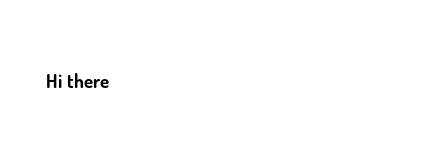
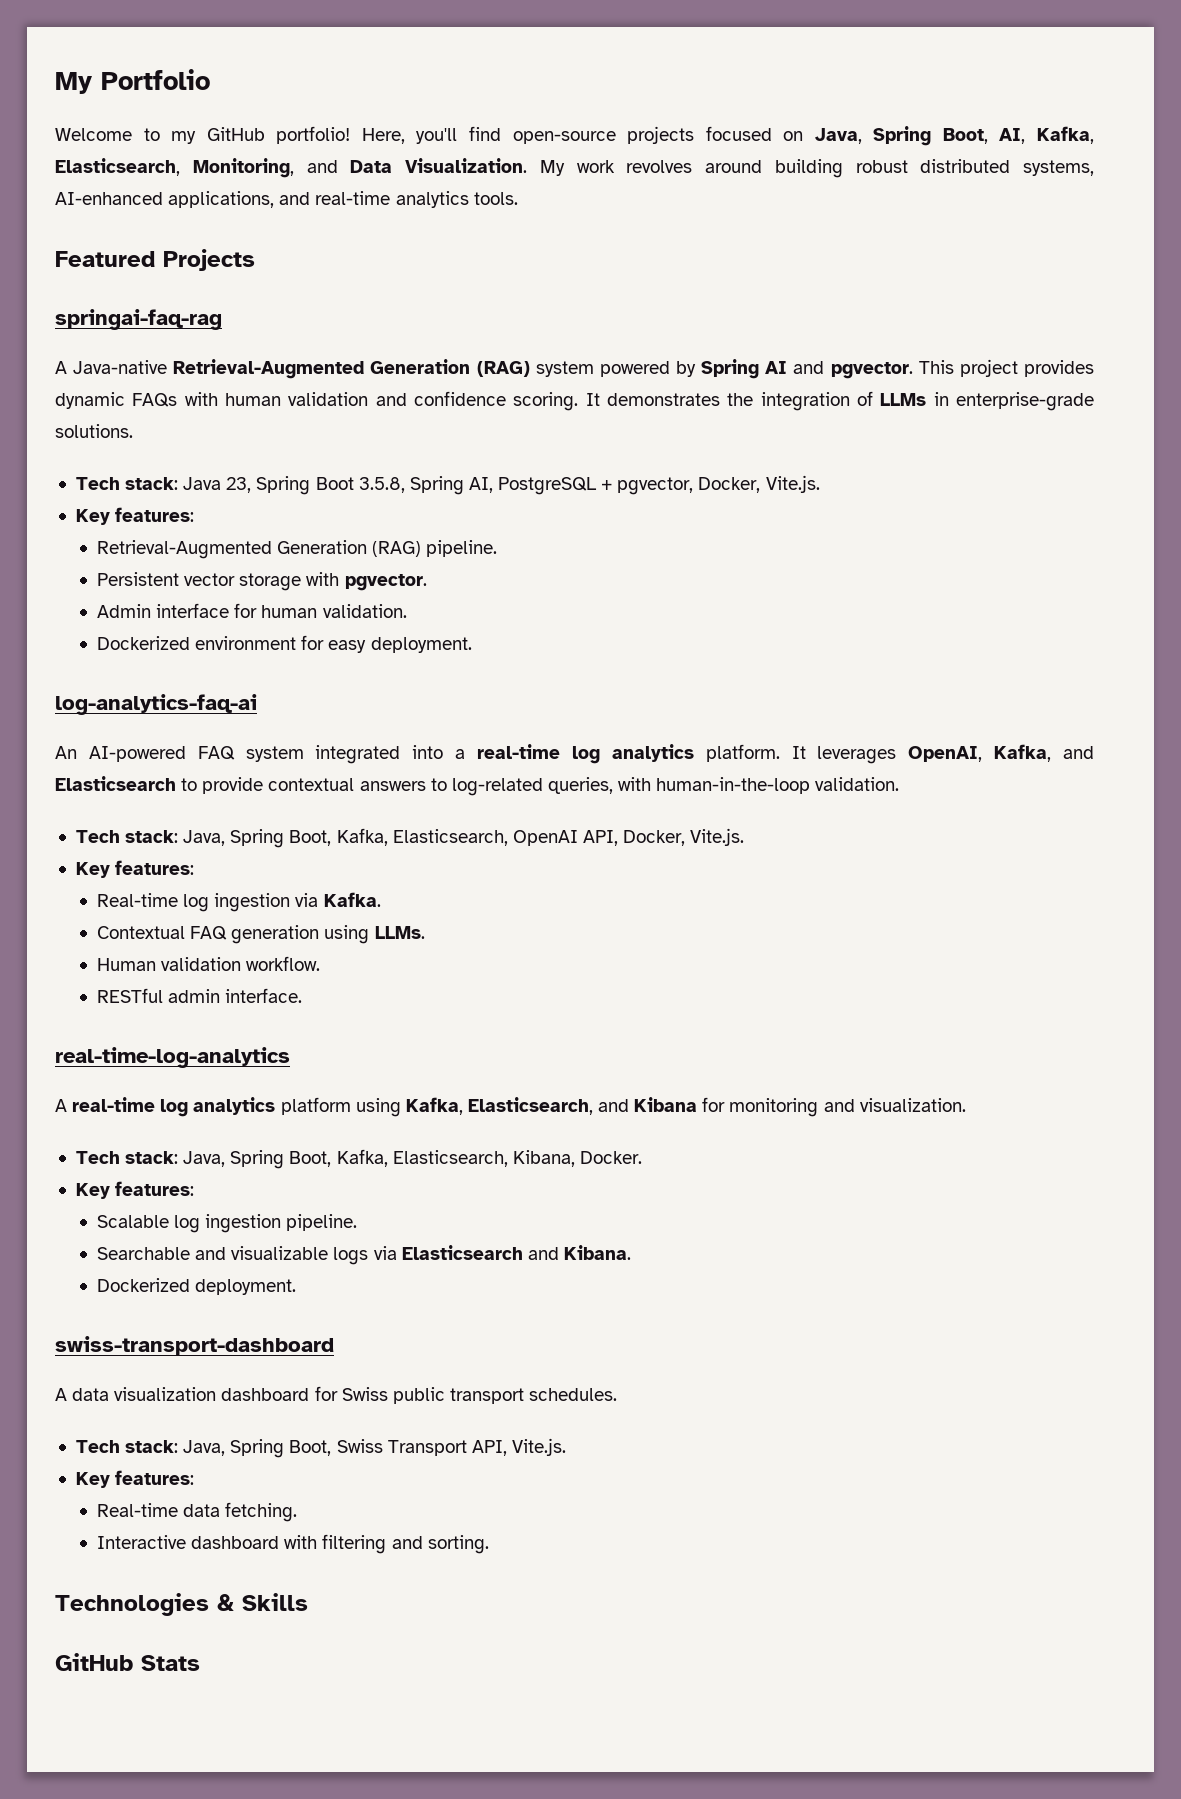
- Hi there
+ My Portfolio
+ Welcome to my GitHub portfolio! Here, you'll find open-source projects focused on Java, Spring Boot, AI, Kafka, Elasticsearch, Monitoring, and Data Visualization. My work revolves around building robust distributed systems, AI-enhanced applications, and real-time analytics tools.
+ Featured Projects
+ springai-faq-rag
+ A Java-native Retrieval-Augmented Generation (RAG) system powered by Spring AI and pgvector. This project provides dynamic FAQs with human validation and confidence scoring. It demonstrates the integration of LLMs in enterprise-grade solutions.
+ Tech stack: Java 23, Spring Boot 3.5.8, Spring AI, PostgreSQL + pgvector, Docker, Vite.js.
+ Key features:
+ Retrieval-Augmented Generation (RAG) pipeline.
+ Persistent vector storage with pgvector.
+ Admin interface for human validation.
+ Dockerized environment for easy deployment.
+ log-analytics-faq-ai
+ An AI-powered FAQ system integrated into a real-time log analytics platform. It leverages OpenAI, Kafka, and Elasticsearch to provide contextual answers to log-related queries, with human-in-the-loop validation.
+ Tech stack: Java, Spring Boot, Kafka, Elasticsearch, OpenAI API, Docker, Vite.js.
+ Key features:
+ Real-time log ingestion via Kafka.
+ Contextual FAQ generation using LLMs.
+ Human validation workflow.
+ RESTful admin interface.
+ real-time-log-analytics
+ A real-time log analytics platform using Kafka, Elasticsearch, and Kibana for monitoring and visualization.
+ Tech stack: Java, Spring Boot, Kafka, Elasticsearch, Kibana, Docker.
+ Key features:
+ Scalable log ingestion pipeline.
+ Searchable and visualizable logs via Elasticsearch and Kibana.
+ Dockerized deployment.
+ swiss-transport-dashboard
+ A data visualization dashboard for Swiss public transport schedules.
+ Tech stack: Java, Spring Boot, Swiss Transport API, Vite.js.
+ Key features:
+ Real-time data fetching.
+ Interactive dashboard with filtering and sorting.
+ Technologies & Skills
+ GitHub Stats

